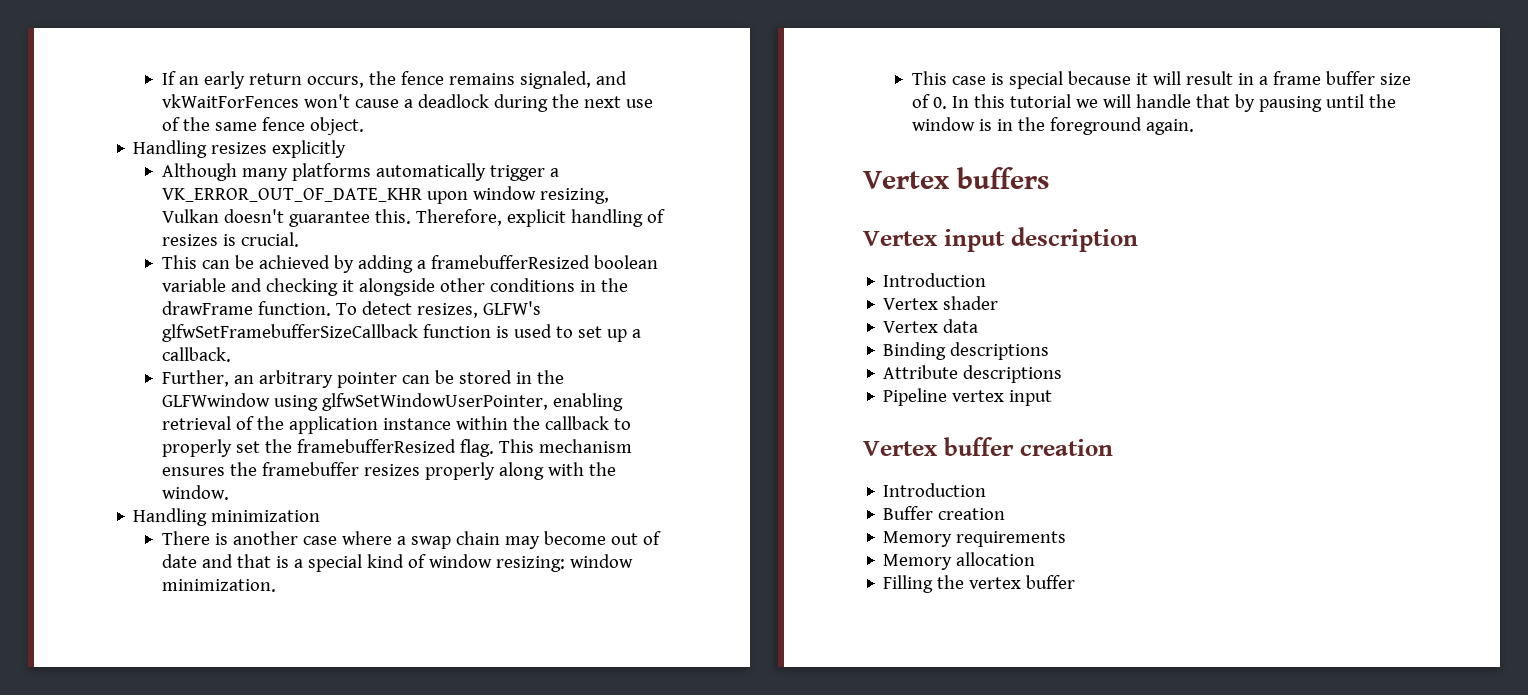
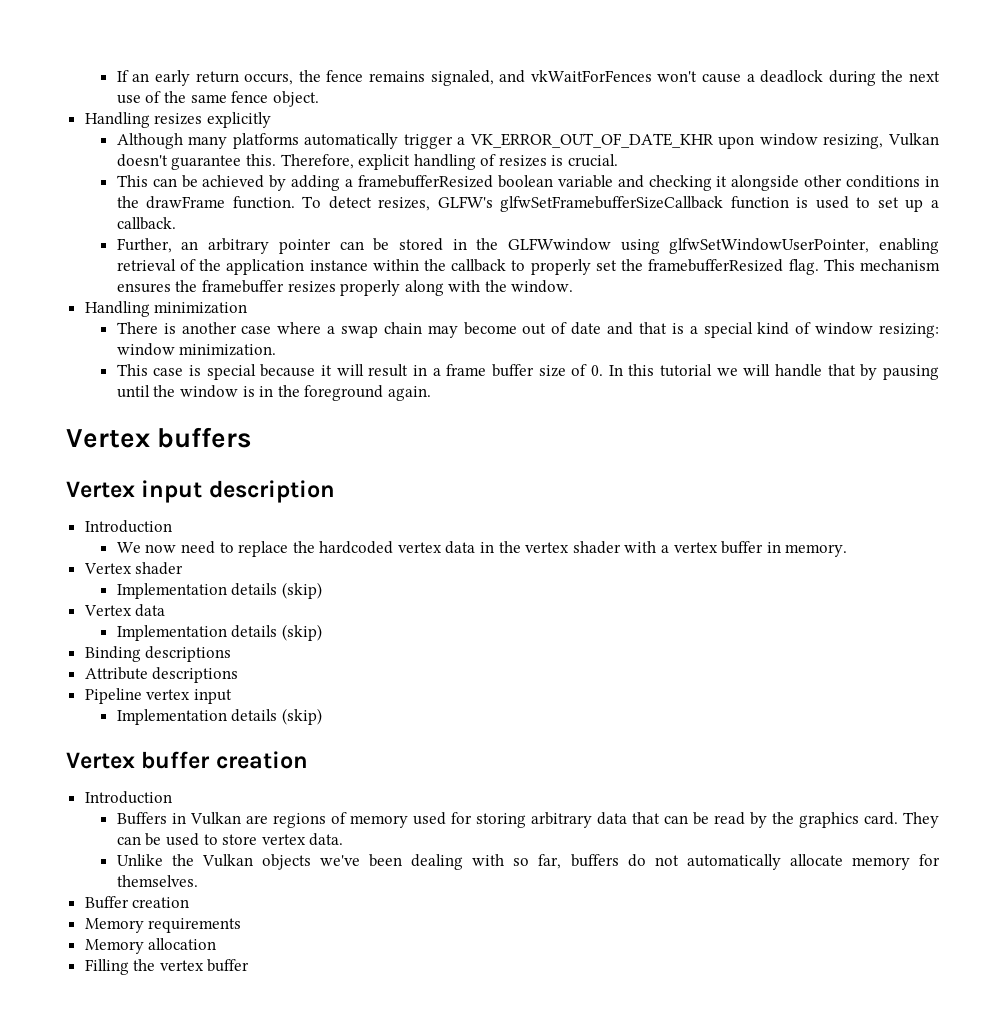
+ We now need to replace the hardcoded vertex data in the vertex shader with a vertex buffer in memory.
  Vertex shader
+ Implementation details (skip)
  Vertex data
+ Implementation details (skip)
  Pipeline vertex input
+ Implementation details (skip)
+ Buffers in Vulkan are regions of memory used for storing arbitrary data that can be read by the graphics card. They can be used to store vertex data.
+ Unlike the Vulkan objects we've been dealing with so far, buffers do not automatically allocate memory for themselves.

